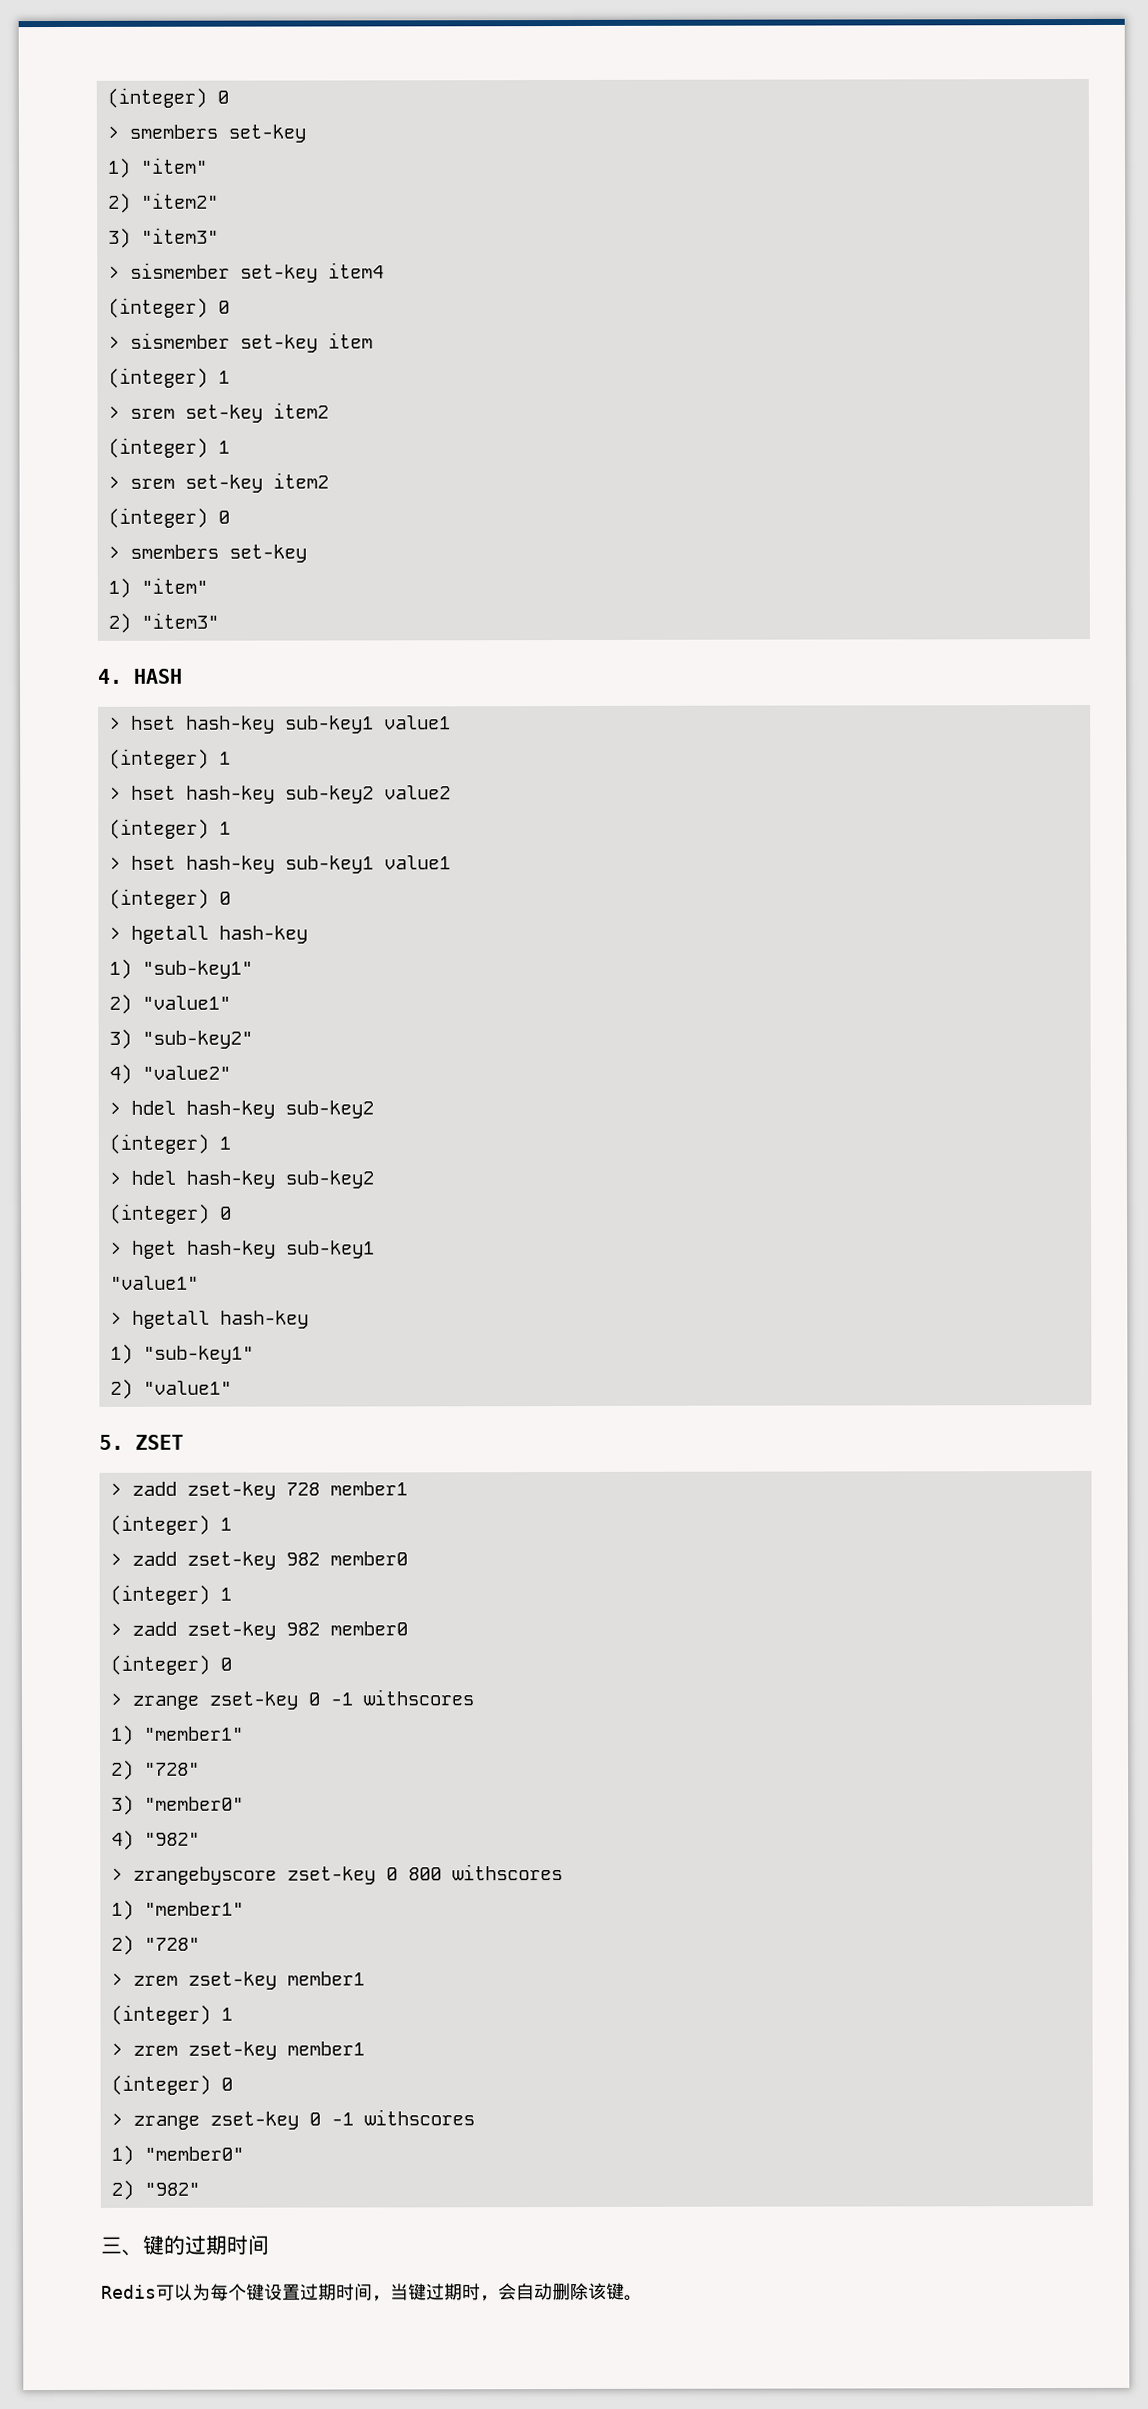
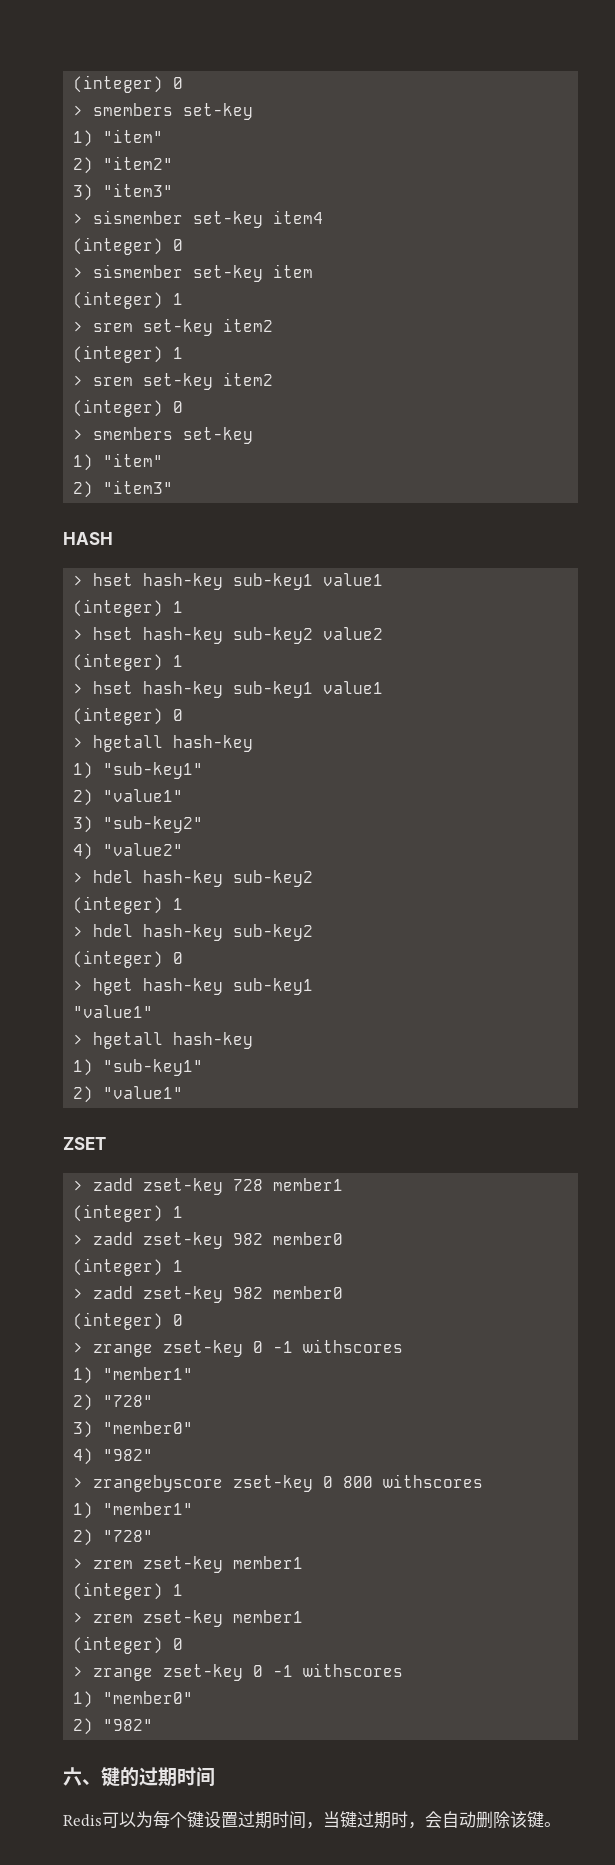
- 4. HASH
+ HASH
- 5. ZSET
+ ZSET
- 三、键的过期时间
+ 六、键的过期时间

